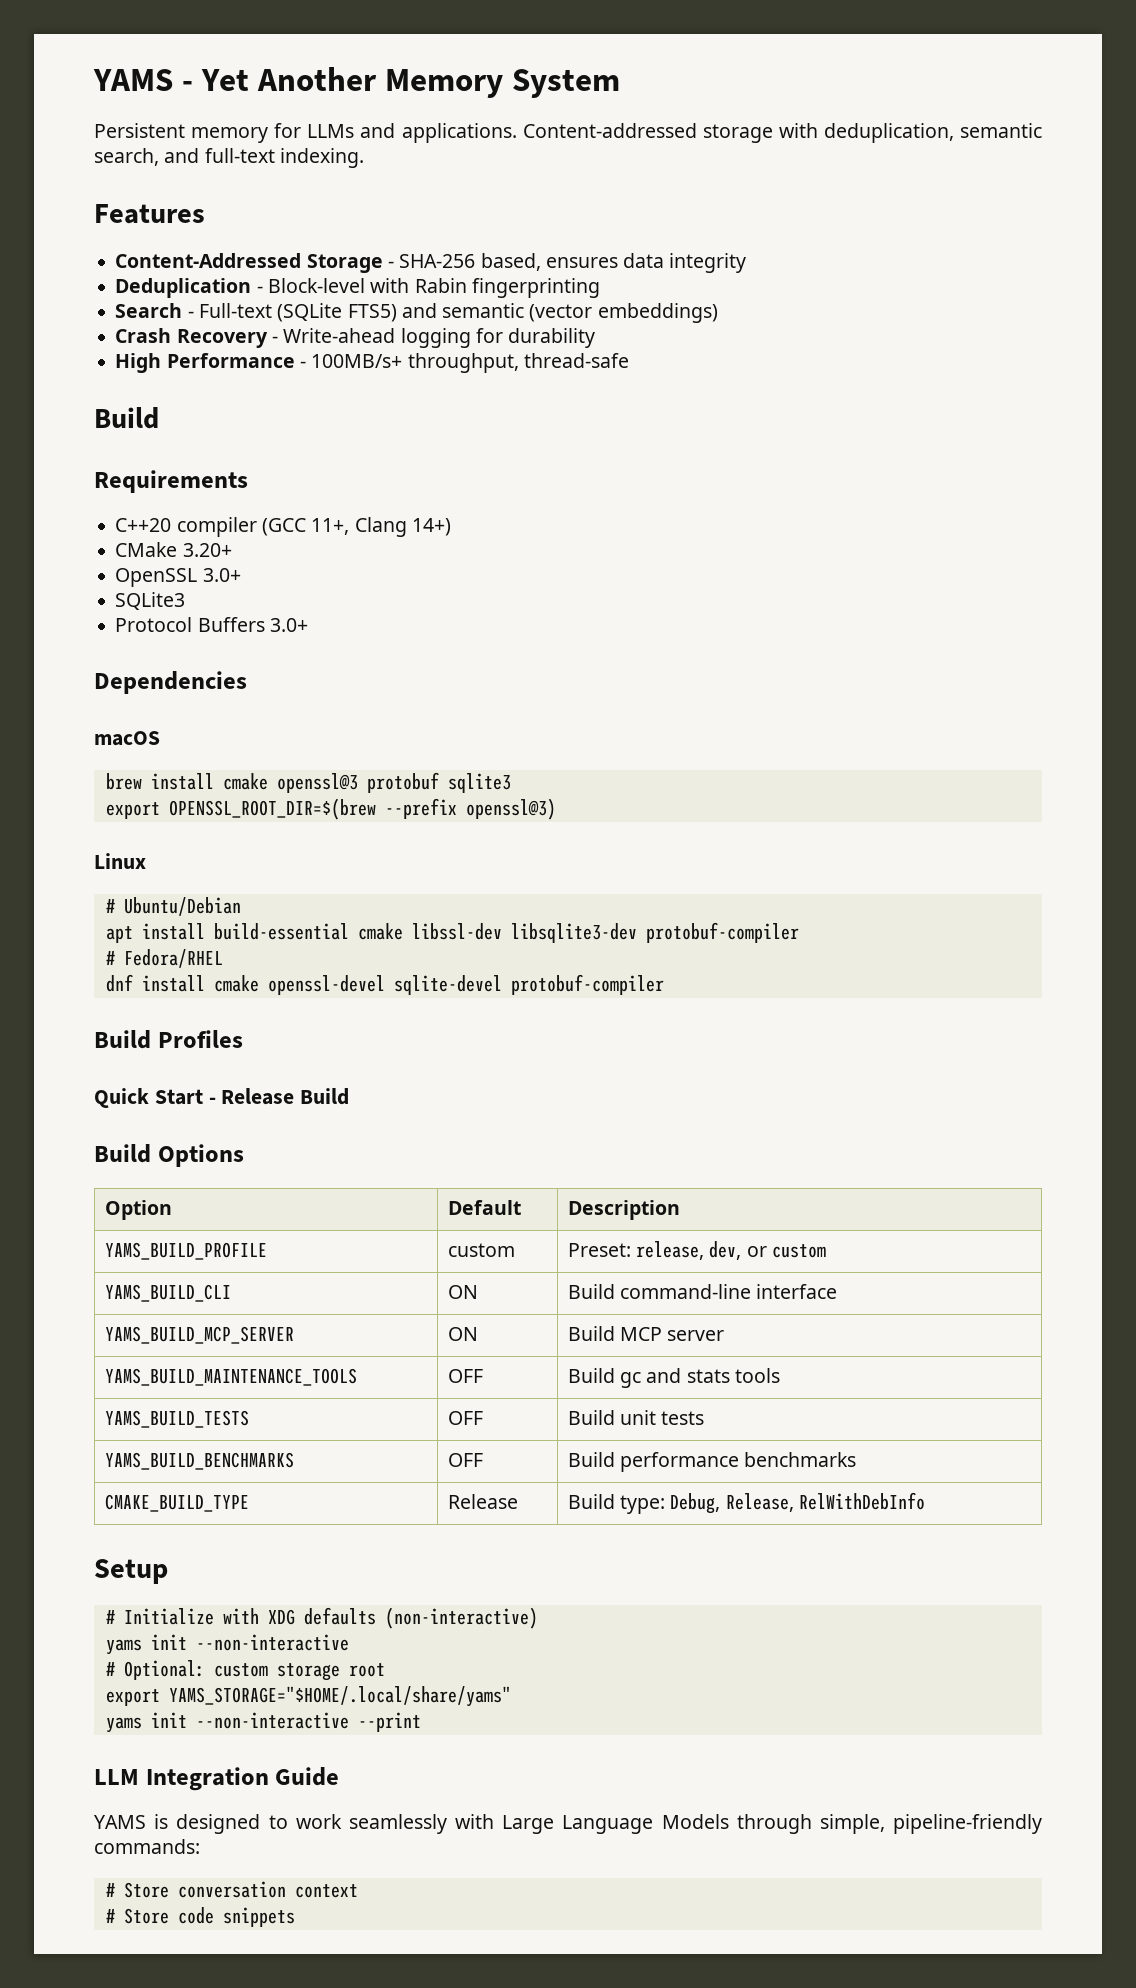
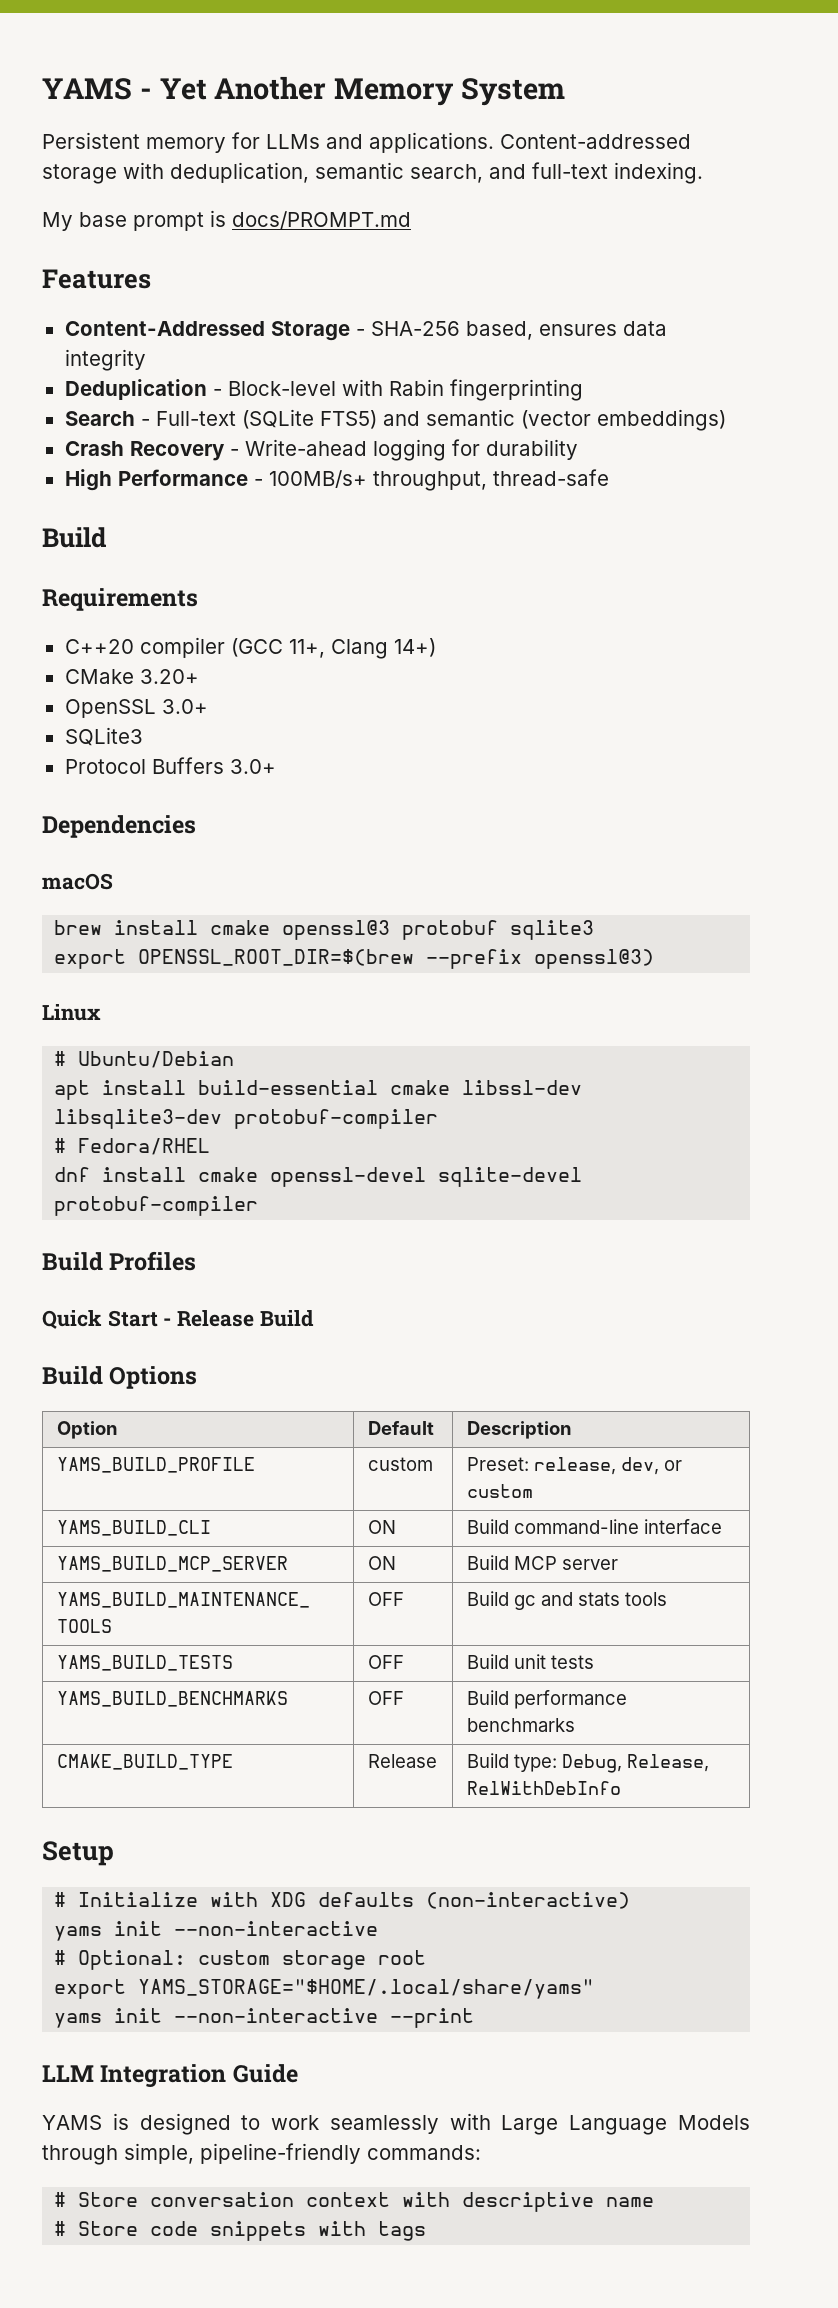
+ My base prompt is docs/PROMPT.md
- # Store conversation context
+ # Store conversation context with descriptive name
- # Store code snippets
+ # Store code snippets with tags

